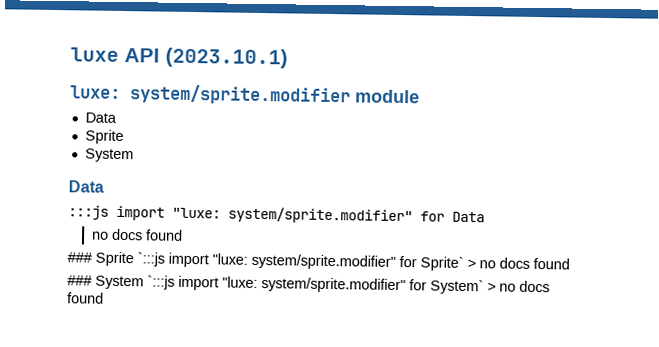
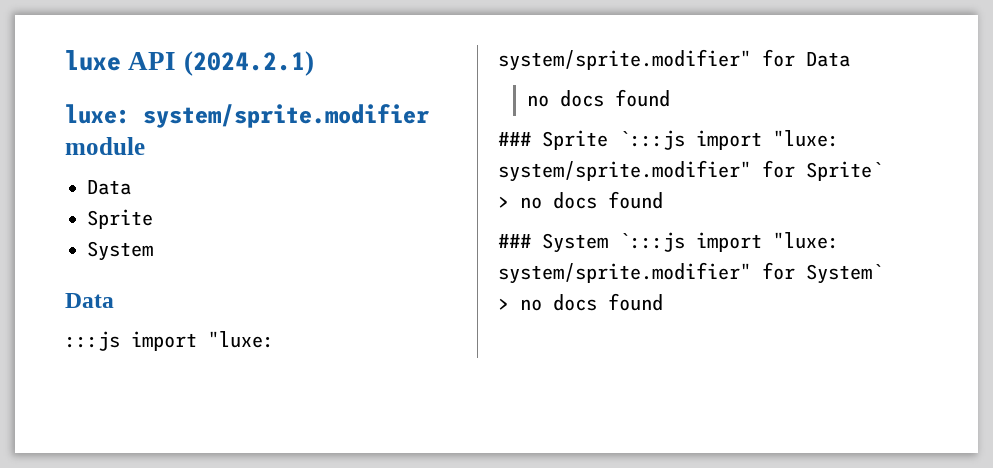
- luxe API (2023.10.1)
+ luxe API (2024.2.1)

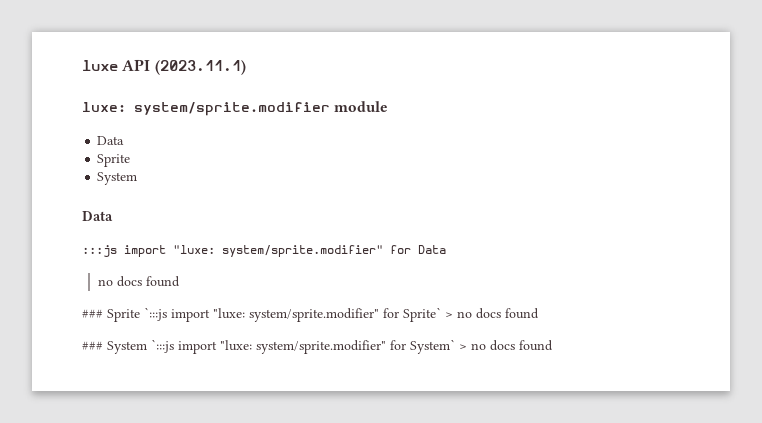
- luxe API (2024.2.1)
+ luxe API (2023.11.1)

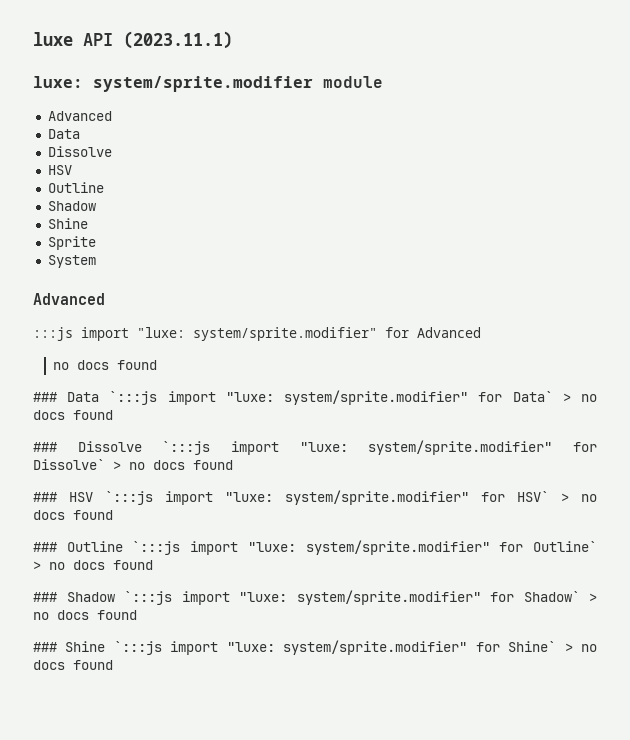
  luxe: system/sprite.modifier module
+ Advanced
  Data
+ Dissolve
+ HSV
+ Outline
+ Shadow
+ Shine
  Sprite
  System
- Data
+ Advanced
- :::js import "luxe: system/sprite.modifier" for Data
+ :::js import "luxe: system/sprite.modifier" for Advanced
  no docs found
- ### Sprite `:::js import "luxe: system/sprite.modifier" for Sprite` > no docs found
- ### System `:::js import "luxe: system/sprite.modifier" for System` > no docs found
+ ### Data `:::js import "luxe: system/sprite.modifier" for Data` > no docs found
+ ### Dissolve `:::js import "luxe: system/sprite.modifier" for Dissolve` > no docs found
+ ### HSV `:::js import "luxe: system/sprite.modifier" for HSV` > no docs found
+ ### Outline `:::js import "luxe: system/sprite.modifier" for Outline` > no docs found
+ ### Shadow `:::js import "luxe: system/sprite.modifier" for Shadow` > no docs found
+ ### Shine `:::js import "luxe: system/sprite.modifier" for Shine` > no docs found

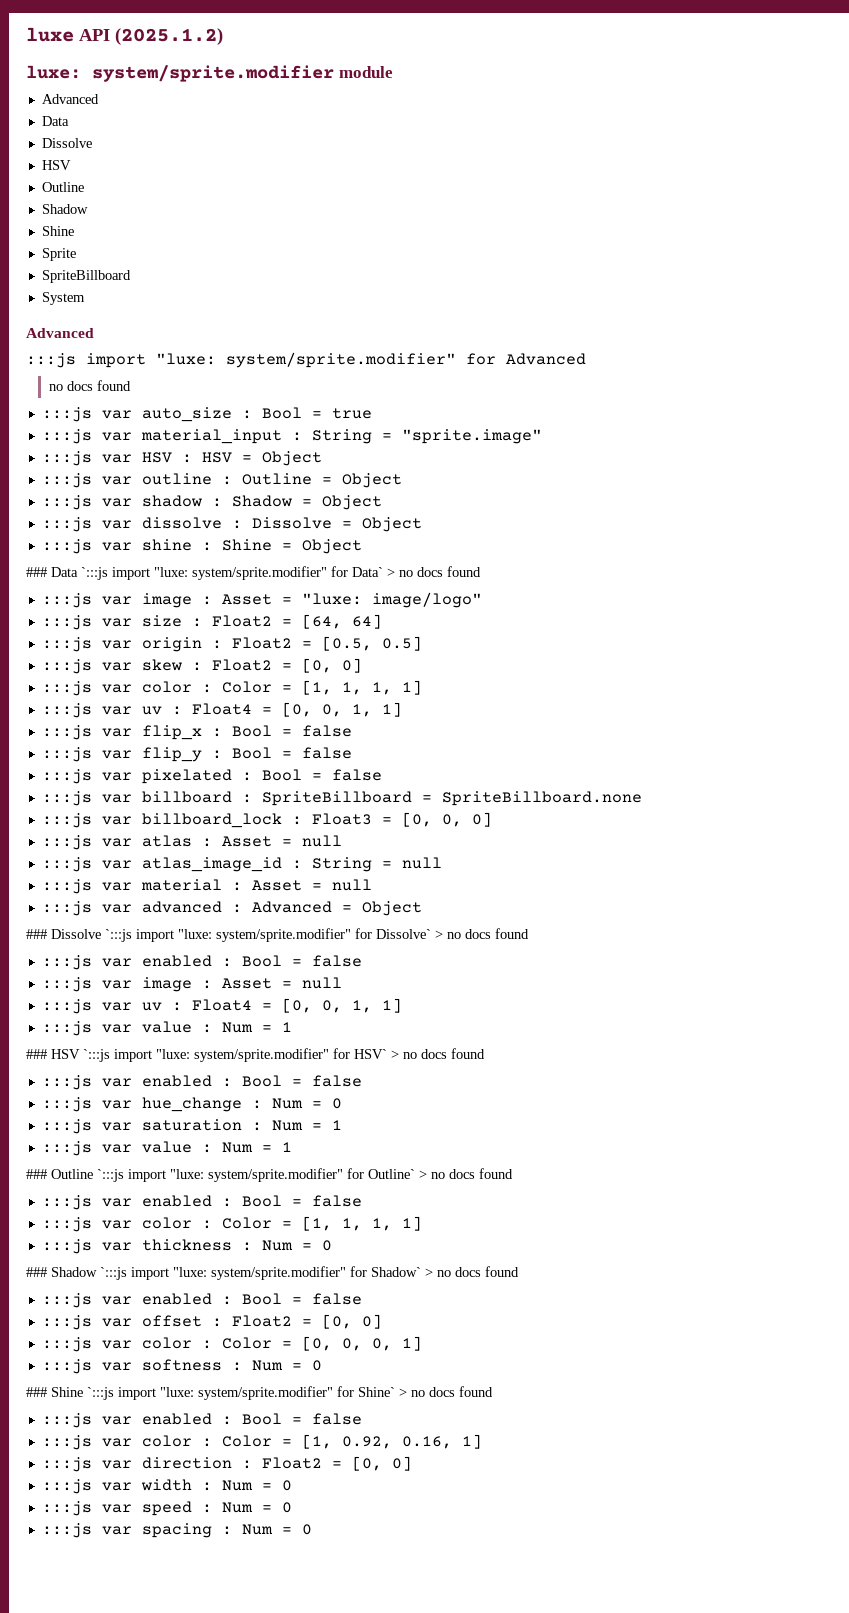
- luxe API (2023.11.1)
+ luxe API (2025.1.2)
  Sprite
+ SpriteBillboard
+ :::js var auto_size : Bool = true
+ :::js var material_input : String = "sprite.image"
+ :::js var HSV : HSV = Object
+ :::js var outline : Outline = Object
+ :::js var shadow : Shadow = Object
+ :::js var dissolve : Dissolve = Object
+ :::js var shine : Shine = Object
+ :::js var image : Asset = "luxe: image/logo"
+ :::js var size : Float2 = [64, 64]
+ :::js var origin : Float2 = [0.5, 0.5]
+ :::js var skew : Float2 = [0, 0]
+ :::js var color : Color = [1, 1, 1, 1]
+ :::js var uv : Float4 = [0, 0, 1, 1]
+ :::js var flip_x : Bool = false
+ :::js var flip_y : Bool = false
+ :::js var pixelated : Bool = false
+ :::js var billboard : SpriteBillboard = SpriteBillboard.none
+ :::js var billboard_lock : Float3 = [0, 0, 0]
+ :::js var atlas : Asset = null
+ :::js var atlas_image_id : String = null
+ :::js var material : Asset = null
+ :::js var advanced : Advanced = Object
  ### Dissolve `:::js import "luxe: system/sprite.modifier" for Dissolve` > no docs found
+ :::js var enabled : Bool = false
+ :::js var image : Asset = null
+ :::js var uv : Float4 = [0, 0, 1, 1]
+ :::js var value : Num = 1
  ### HSV `:::js import "luxe: system/sprite.modifier" for HSV` > no docs found
+ :::js var enabled : Bool = false
+ :::js var hue_change : Num = 0
+ :::js var saturation : Num = 1
+ :::js var value : Num = 1
  ### Outline `:::js import "luxe: system/sprite.modifier" for Outline` > no docs found
+ :::js var enabled : Bool = false
+ :::js var color : Color = [1, 1, 1, 1]
+ :::js var thickness : Num = 0
  ### Shadow `:::js import "luxe: system/sprite.modifier" for Shadow` > no docs found
+ :::js var enabled : Bool = false
+ :::js var offset : Float2 = [0, 0]
+ :::js var color : Color = [0, 0, 0, 1]
+ :::js var softness : Num = 0
  ### Shine `:::js import "luxe: system/sprite.modifier" for Shine` > no docs found
+ :::js var enabled : Bool = false
+ :::js var color : Color = [1, 0.92, 0.16, 1]
+ :::js var direction : Float2 = [0, 0]
+ :::js var width : Num = 0
+ :::js var speed : Num = 0
+ :::js var spacing : Num = 0

